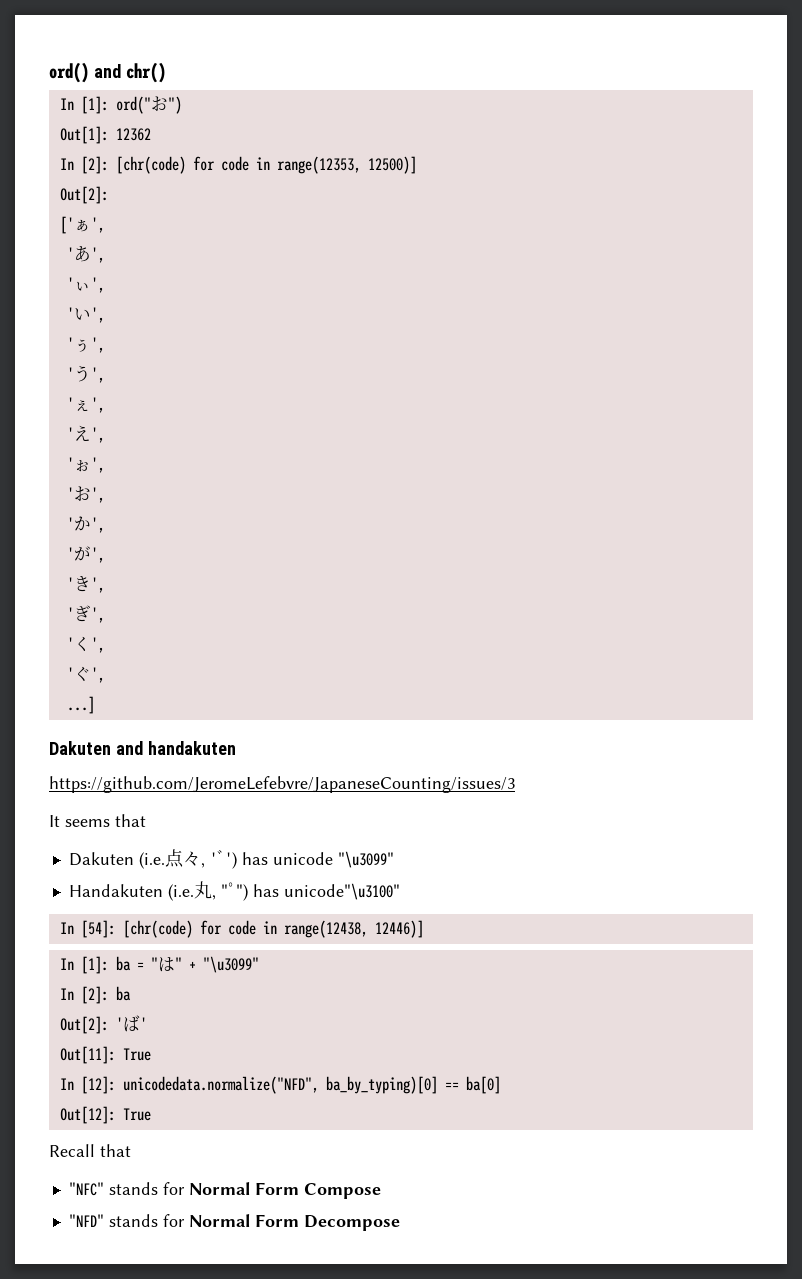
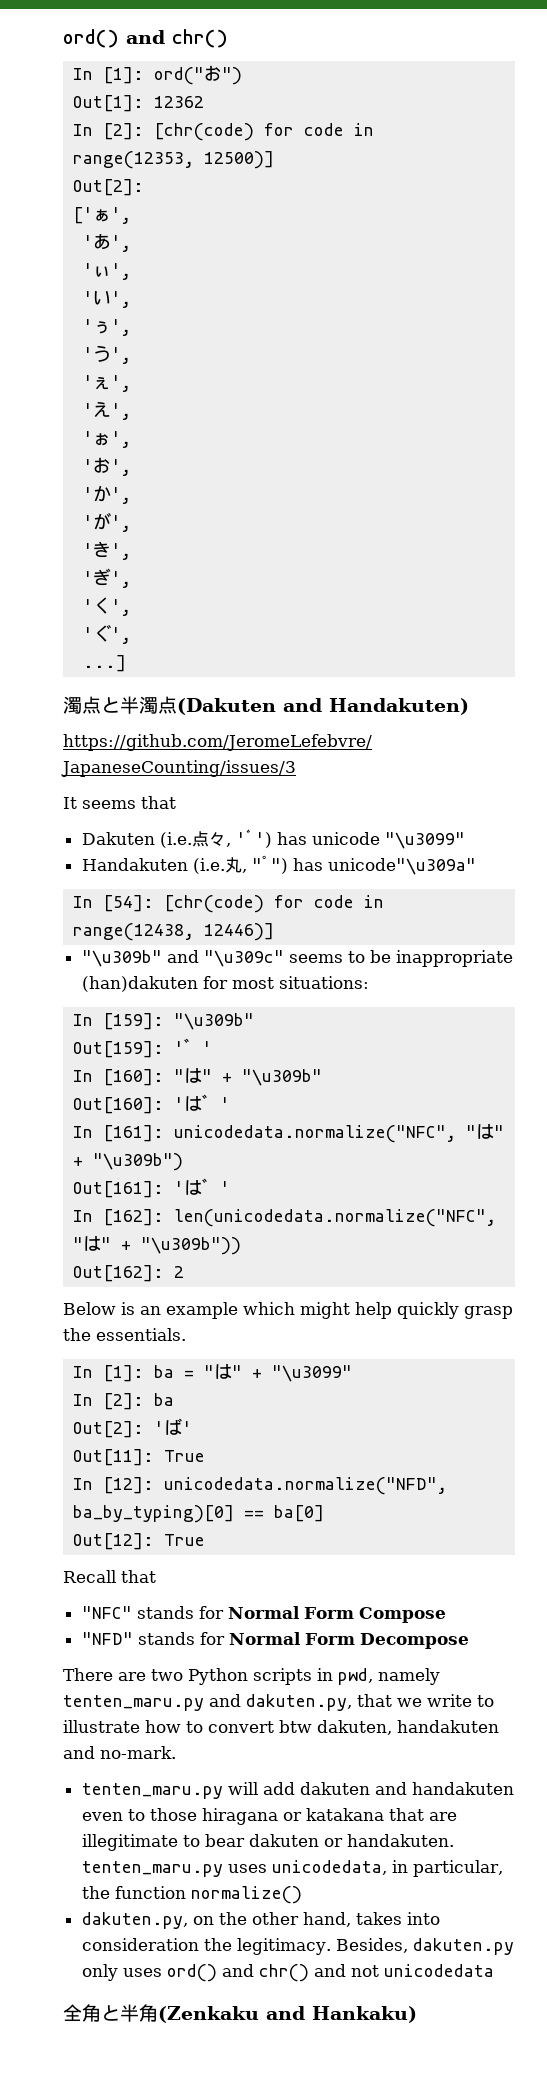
- Dakuten and handakuten
+ 濁点と半濁点(Dakuten and Handakuten)
- Handakuten (i.e.丸, "ﾟ") has unicode"\u3100"
+ Handakuten (i.e.丸, "ﾟ") has unicode"\u309a"
+ "\u309b" and "\u309c" seems to be inappropriate (han)dakuten for most situations:
+ In [159]: "\u309b"
+ Out[159]: '゛'
+ In [160]: "は" + "\u309b"
+ Out[160]: 'は゛'
+ In [161]: unicodedata.normalize("NFC", "は" + "\u309b")
+ Out[161]: 'は゛'
+ In [162]: len(unicodedata.normalize("NFC", "は" + "\u309b"))
+ Out[162]: 2
+ Below is an example which might help quickly grasp the essentials.
+ There are two Python scripts in pwd, namely tenten_maru.py and dakuten.py, that we write to illustrate how to convert btw dakuten, handakuten and no-mark.
+ tenten_maru.py will add dakuten and handakuten even to those hiragana or katakana that are illegitimate to bear dakuten or handakuten. tenten_maru.py uses unicodedata, in particular, the function normalize()
+ dakuten.py, on the other hand, takes into consideration the legitimacy. Besides, dakuten.py only uses ord() and chr() and not unicodedata
+ 全角と半角(Zenkaku and Hankaku)

